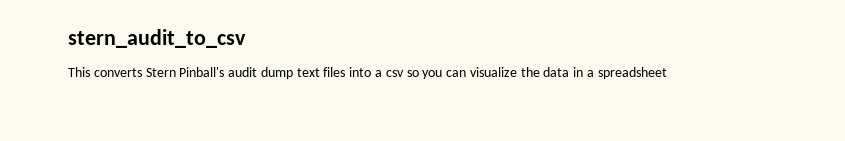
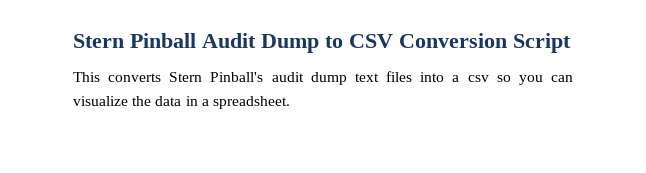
- stern_audit_to_csv
+ Stern Pinball Audit Dump to CSV Conversion Script
- This converts Stern Pinball's audit dump text files into a csv so you can visualize the data in a spreadsheet
+ This converts Stern Pinball's audit dump text files into a csv so you can visualize the data in a spreadsheet.

